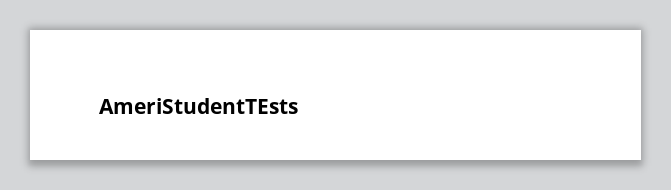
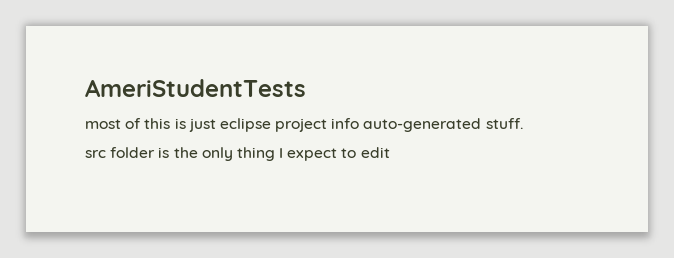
- AmeriStudentTEsts
+ AmeriStudentTests
+ most of this is just eclipse project info auto-generated stuff.
+ src folder is the only thing I expect to edit

